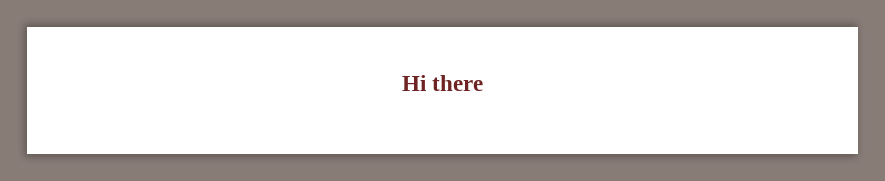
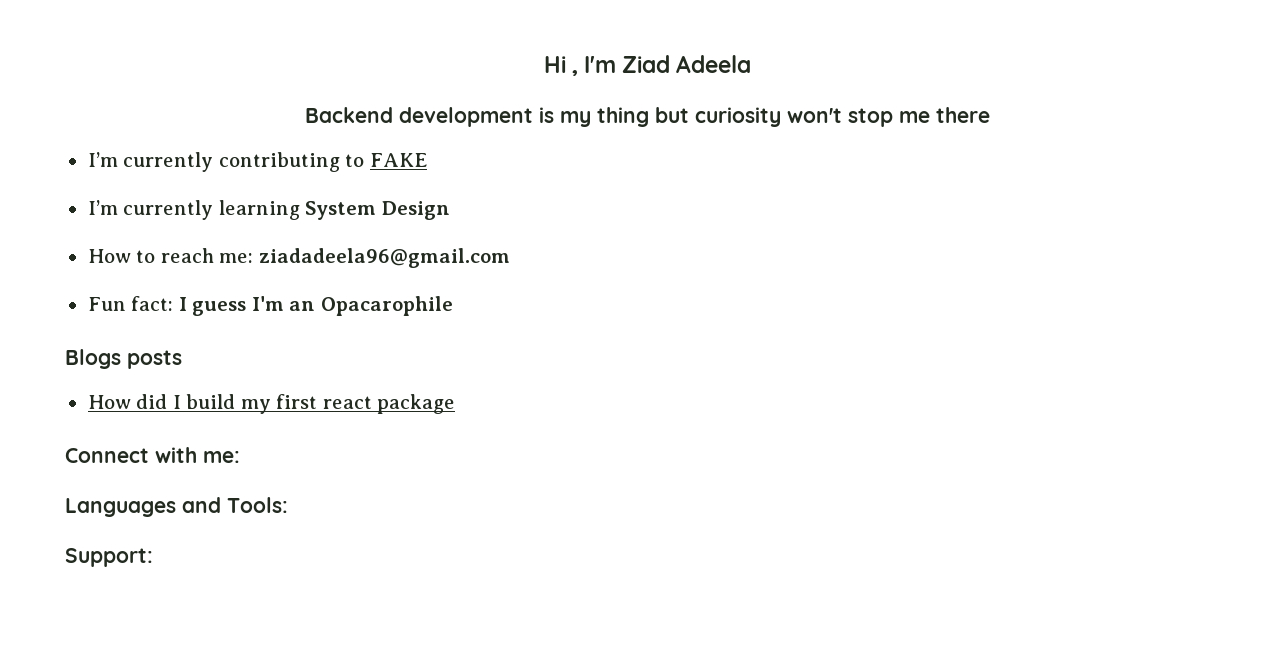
- Hi there
+ Hi , I'm Ziad Adeela
+ Backend development is my thing but curiosity won't stop me there
+ I’m currently contributing to FAKE
+ I’m currently learning System Design
+ How to reach me: ziadadeela96@gmail.com
+ Fun fact: I guess I'm an Opacarophile
+ Blogs posts
+ How did I build my first react package
+ Connect with me:
+ Languages and Tools:
+ Support:

